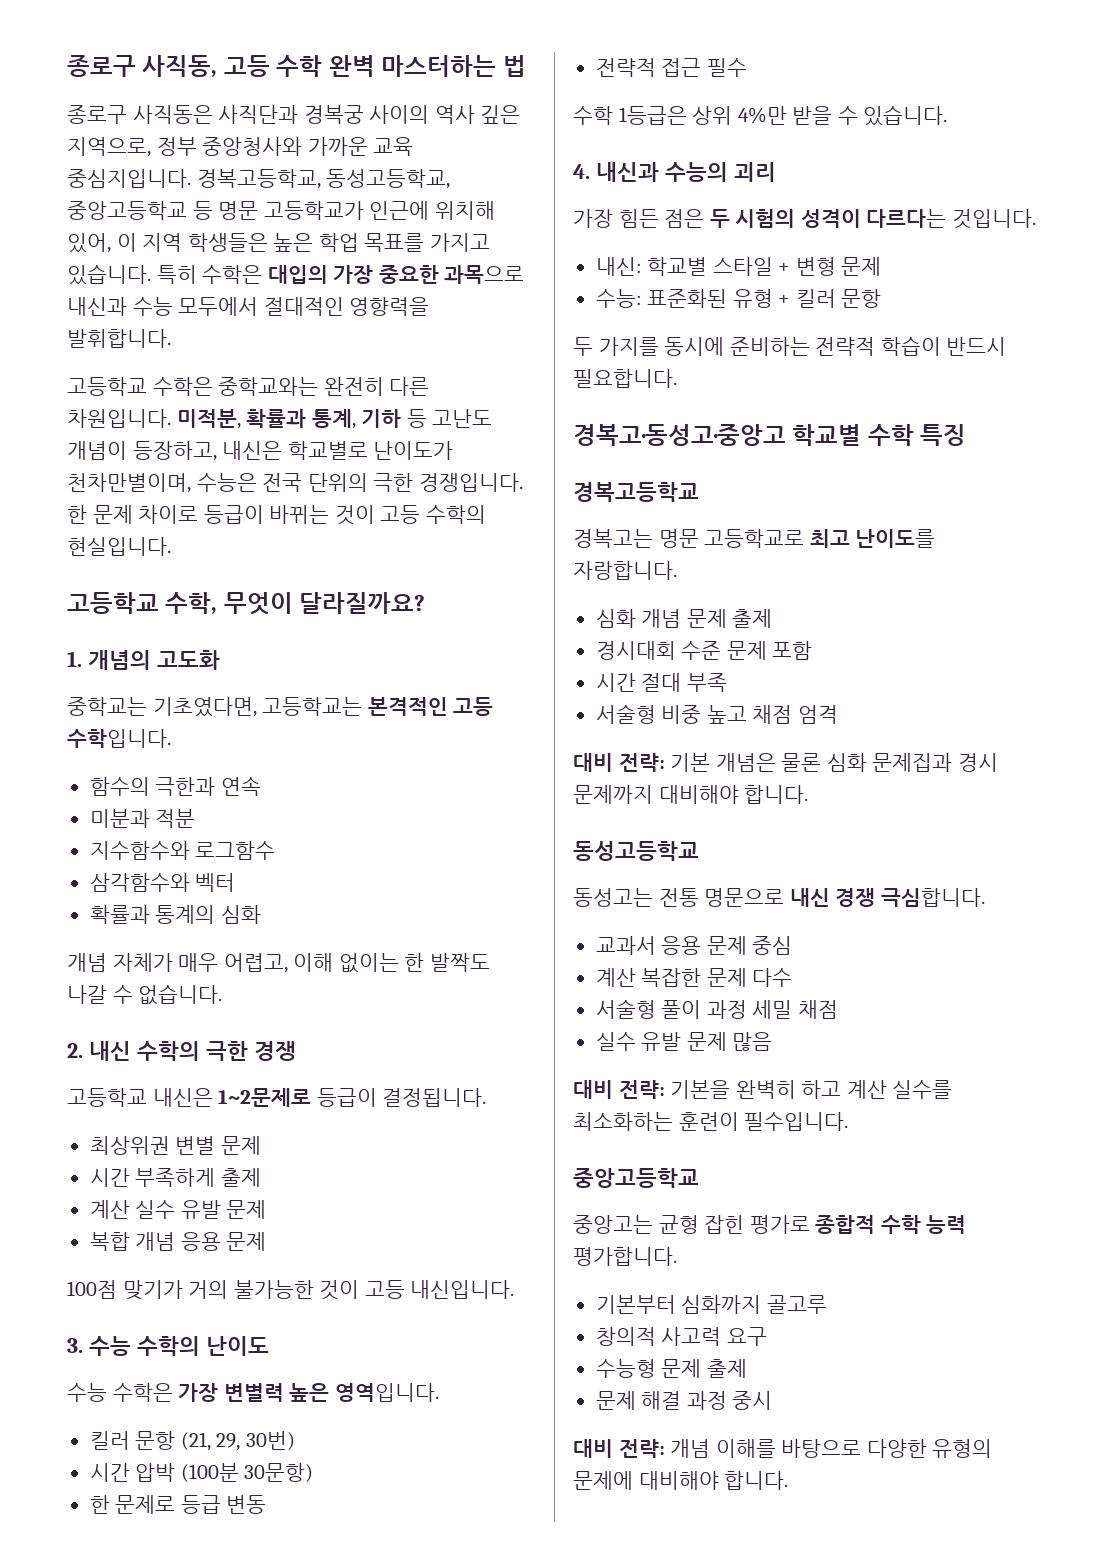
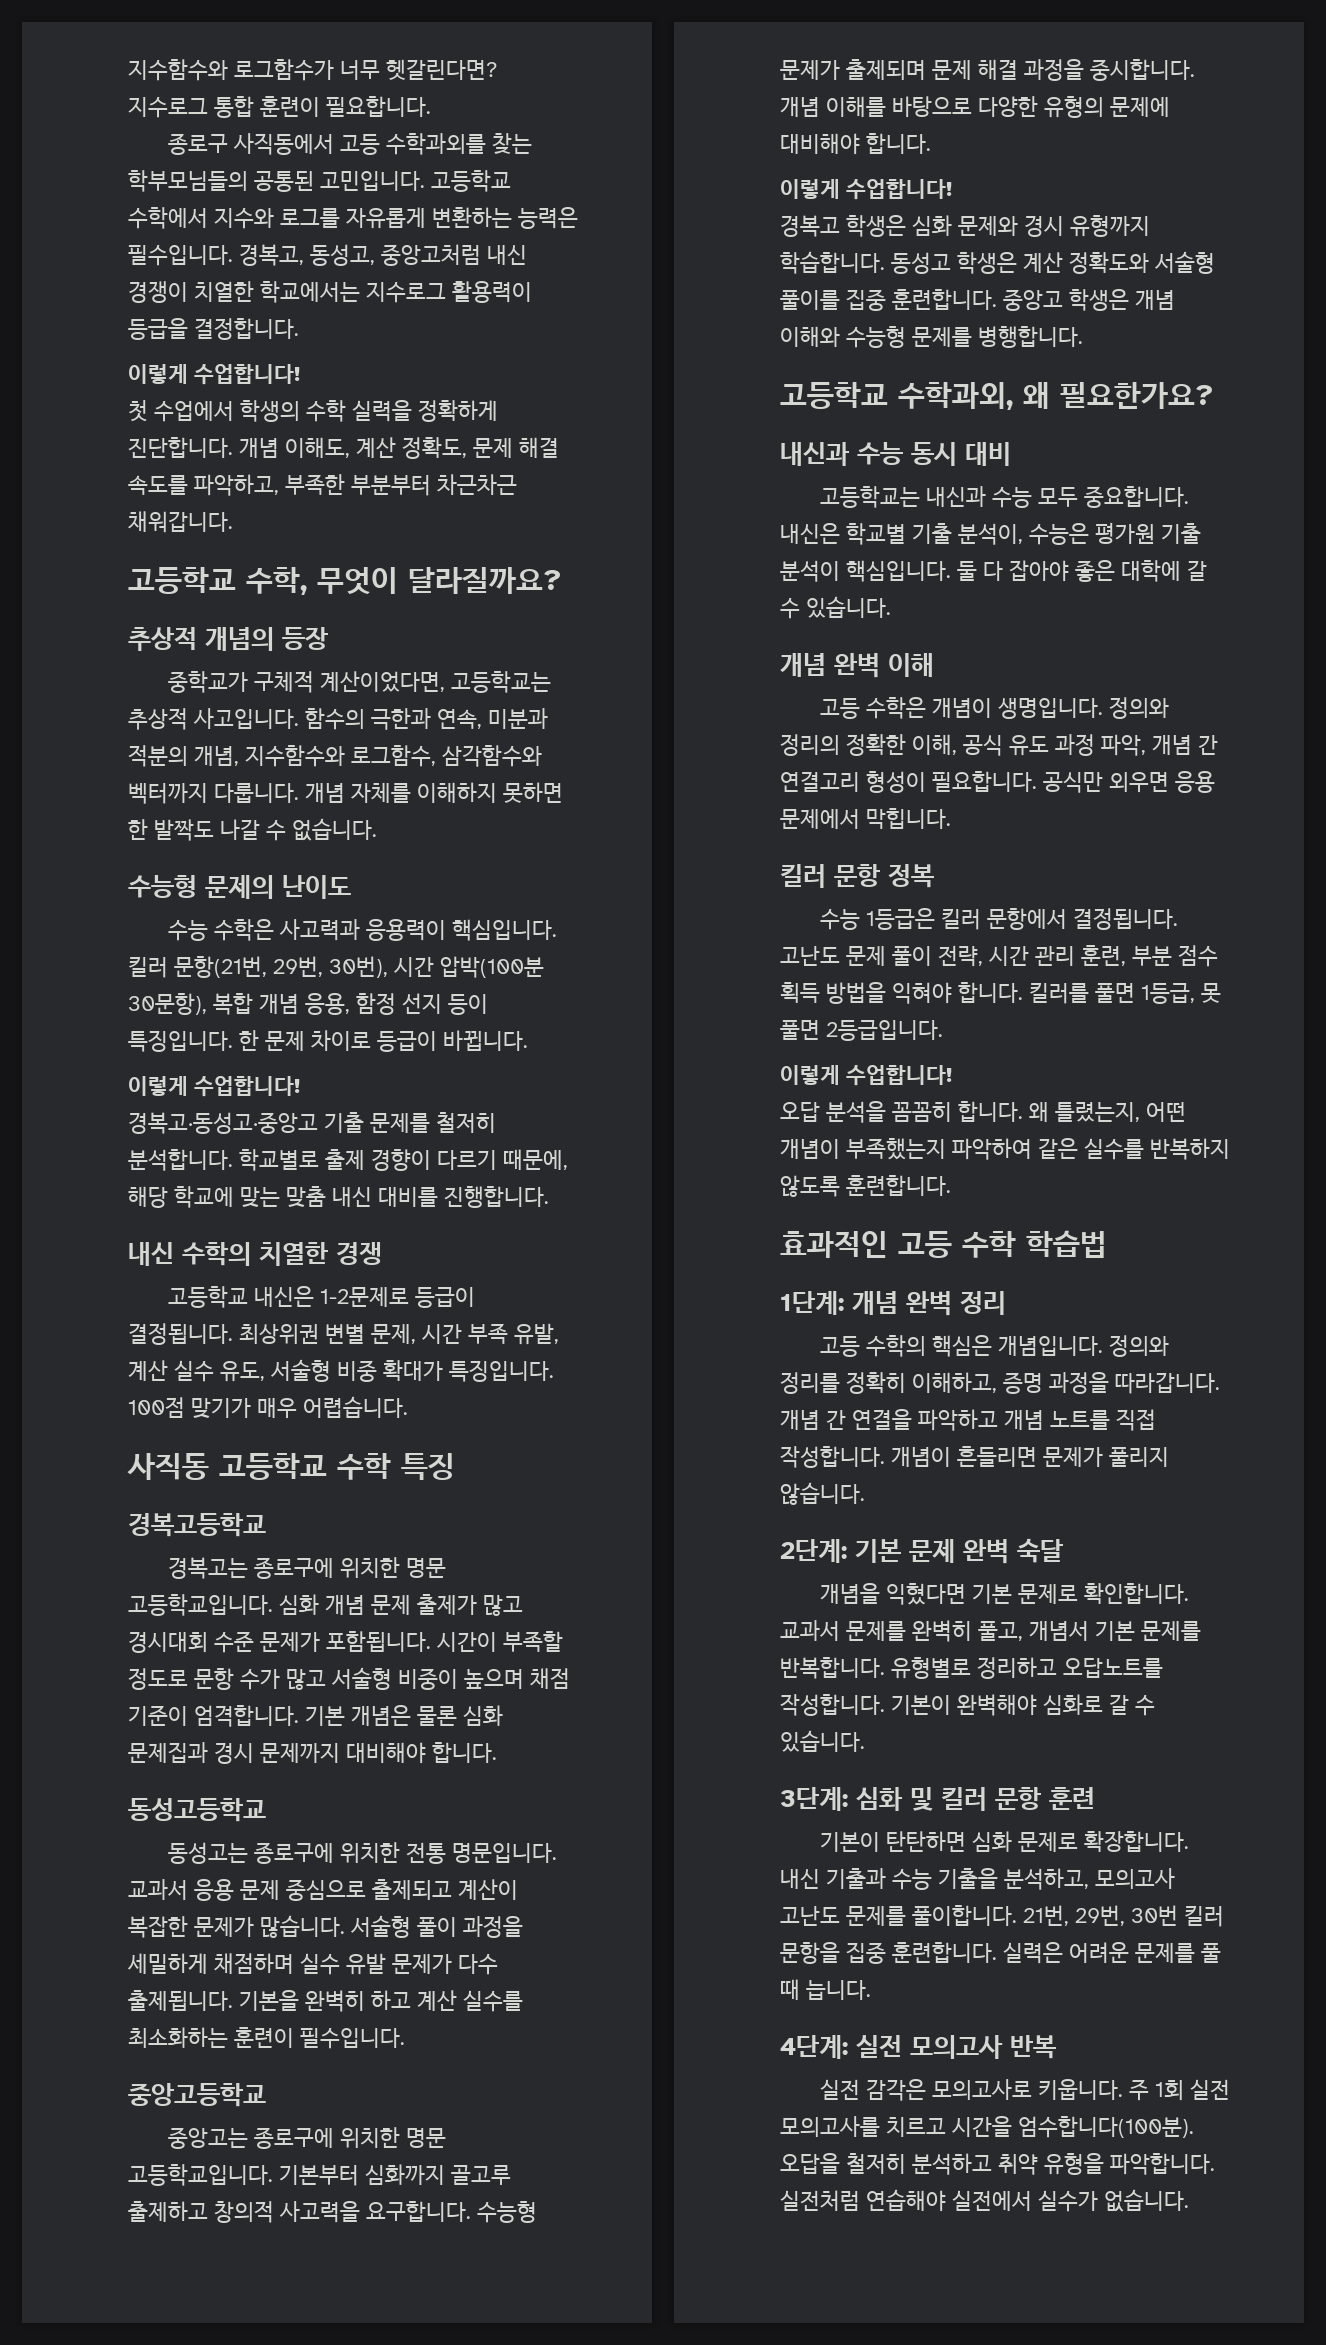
- 종로구 사직동, 고등 수학 완벽 마스터하는 법
- 종로구 사직동은 사직단과 경복궁 사이의 역사 깊은 지역으로, 정부 중앙청사와 가까운 교육 중심지입니다. 경복고등학교, 동성고등학교, 중앙고등학교 등 명문 고등학교가 인근에 위치해 있어, 이 지역 학생들은 높은 학업 목표를 가지고 있습니다. 특히 수학은 대입의 가장 중요한 과목으로 내신과 수능 모두에서 절대적인 영향력을 발휘합니다.
- 고등학교 수학은 중학교와는 완전히 다른 차원입니다. 미적분, 확률과 통계, 기하 등 고난도 개념이 등장하고, 내신은 학교별로 난이도가 천차만별이며, 수능은 전국 단위의 극한 경쟁입니다. 한 문제 차이로 등급이 바뀌는 것이 고등 수학의 현실입니다.
+ 지수함수와 로그함수가 너무 헷갈린다면? 지수로그 통합 훈련이 필요합니다.
+ 종로구 사직동에서 고등 수학과외를 찾는 학부모님들의 공통된 고민입니다. 고등학교 수학에서 지수와 로그를 자유롭게 변환하는 능력은 필수입니다. 경복고, 동성고, 중앙고처럼 내신 경쟁이 치열한 학교에서는 지수로그 활용력이 등급을 결정합니다.
+ 이렇게 수업합니다!
+ 첫 수업에서 학생의 수학 실력을 정확하게 진단합니다. 개념 이해도, 계산 정확도, 문제 해결 속도를 파악하고, 부족한 부분부터 차근차근 채워갑니다.
  고등학교 수학, 무엇이 달라질까요?
- 1. 개념의 고도화
- 중학교는 기초였다면, 고등학교는 본격적인 고등 수학입니다.
- 함수의 극한과 연속
- 미분과 적분
- 지수함수와 로그함수
- 삼각함수와 벡터
- 확률과 통계의 심화
- 개념 자체가 매우 어렵고, 이해 없이는 한 발짝도 나갈 수 없습니다.
+ 추상적 개념의 등장
+ 중학교가 구체적 계산이었다면, 고등학교는 추상적 사고입니다. 함수의 극한과 연속, 미분과 적분의 개념, 지수함수와 로그함수, 삼각함수와 벡터까지 다룹니다. 개념 자체를 이해하지 못하면 한 발짝도 나갈 수 없습니다.
- 2. 내신 수학의 극한 경쟁
+ 수능형 문제의 난이도
+ 수능 수학은 사고력과 응용력이 핵심입니다. 킬러 문항(21번, 29번, 30번), 시간 압박(100분 30문항), 복합 개념 응용, 함정 선지 등이 특징입니다. 한 문제 차이로 등급이 바뀝니다.
+ 이렇게 수업합니다!
+ 경복고·동성고·중앙고 기출 문제를 철저히 분석합니다. 학교별로 출제 경향이 다르기 때문에, 해당 학교에 맞는 맞춤 내신 대비를 진행합니다.
+ 내신 수학의 치열한 경쟁
- 고등학교 내신은 1~2문제로 등급이 결정됩니다.
- 최상위권 변별 문제
- 시간 부족하게 출제
- 계산 실수 유발 문제
- 복합 개념 응용 문제
- 100점 맞기가 거의 불가능한 것이 고등 내신입니다.
- 3. 수능 수학의 난이도
- 수능 수학은 가장 변별력 높은 영역입니다.
- 킬러 문항 (21, 29, 30번)
- 시간 압박 (100분 30문항)
- 한 문제로 등급 변동
- 전략적 접근 필수
- 수학 1등급은 상위 4%만 받을 수 있습니다.
- 4. 내신과 수능의 괴리
- 가장 힘든 점은 두 시험의 성격이 다르다는 것입니다.
- 내신: 학교별 스타일 + 변형 문제
- 수능: 표준화된 유형 + 킬러 문항
- 두 가지를 동시에 준비하는 전략적 학습이 반드시 필요합니다.
- 경복고·동성고·중앙고 학교별 수학 특징
+ 고등학교 내신은 1-2문제로 등급이 결정됩니다. 최상위권 변별 문제, 시간 부족 유발, 계산 실수 유도, 서술형 비중 확대가 특징입니다. 100점 맞기가 매우 어렵습니다.
+ 사직동 고등학교 수학 특징
  경복고등학교
- 경복고는 명문 고등학교로 최고 난이도를 자랑합니다.
- 심화 개념 문제 출제
- 경시대회 수준 문제 포함
- 시간 절대 부족
- 서술형 비중 높고 채점 엄격
- 대비 전략: 기본 개념은 물론 심화 문제집과 경시 문제까지 대비해야 합니다.
+ 경복고는 종로구에 위치한 명문 고등학교입니다. 심화 개념 문제 출제가 많고 경시대회 수준 문제가 포함됩니다. 시간이 부족할 정도로 문항 수가 많고 서술형 비중이 높으며 채점 기준이 엄격합니다. 기본 개념은 물론 심화 문제집과 경시 문제까지 대비해야 합니다.
- 동성고는 전통 명문으로 내신 경쟁 극심합니다.
- 교과서 응용 문제 중심
- 계산 복잡한 문제 다수
- 서술형 풀이 과정 세밀 채점
- 실수 유발 문제 많음
- 대비 전략: 기본을 완벽히 하고 계산 실수를 최소화하는 훈련이 필수입니다.
+ 동성고는 종로구에 위치한 전통 명문입니다. 교과서 응용 문제 중심으로 출제되고 계산이 복잡한 문제가 많습니다. 서술형 풀이 과정을 세밀하게 채점하며 실수 유발 문제가 다수 출제됩니다. 기본을 완벽히 하고 계산 실수를 최소화하는 훈련이 필수입니다.
- 중앙고는 균형 잡힌 평가로 종합적 수학 능력 평가합니다.
- 기본부터 심화까지 골고루
- 창의적 사고력 요구
- 수능형 문제 출제
- 문제 해결 과정 중시
- 대비 전략: 개념 이해를 바탕으로 다양한 유형의 문제에 대비해야 합니다.
+ 중앙고는 종로구에 위치한 명문 고등학교입니다. 기본부터 심화까지 골고루 출제하고 창의적 사고력을 요구합니다. 수능형 문제가 출제되며 문제 해결 과정을 중시합니다. 개념 이해를 바탕으로 다양한 유형의 문제에 대비해야 합니다.
+ 이렇게 수업합니다!
+ 경복고 학생은 심화 문제와 경시 유형까지 학습합니다. 동성고 학생은 계산 정확도와 서술형 풀이를 집중 훈련합니다. 중앙고 학생은 개념 이해와 수능형 문제를 병행합니다.
+ 고등학교 수학과외, 왜 필요한가요?
+ 내신과 수능 동시 대비
+ 고등학교는 내신과 수능 모두 중요합니다. 내신은 학교별 기출 분석이, 수능은 평가원 기출 분석이 핵심입니다. 둘 다 잡아야 좋은 대학에 갈 수 있습니다.
+ 개념 완벽 이해
+ 고등 수학은 개념이 생명입니다. 정의와 정리의 정확한 이해, 공식 유도 과정 파악, 개념 간 연결고리 형성이 필요합니다. 공식만 외우면 응용 문제에서 막힙니다.
+ 킬러 문항 정복
+ 수능 1등급은 킬러 문항에서 결정됩니다. 고난도 문제 풀이 전략, 시간 관리 훈련, 부분 점수 획득 방법을 익혀야 합니다. 킬러를 풀면 1등급, 못 풀면 2등급입니다.
+ 이렇게 수업합니다!
+ 오답 분석을 꼼꼼히 합니다. 왜 틀렸는지, 어떤 개념이 부족했는지 파악하여 같은 실수를 반복하지 않도록 훈련합니다.
+ 효과적인 고등 수학 학습법
+ 1단계: 개념 완벽 정리
+ 고등 수학의 핵심은 개념입니다. 정의와 정리를 정확히 이해하고, 증명 과정을 따라갑니다. 개념 간 연결을 파악하고 개념 노트를 직접 작성합니다. 개념이 흔들리면 문제가 풀리지 않습니다.
+ 2단계: 기본 문제 완벽 숙달
+ 개념을 익혔다면 기본 문제로 확인합니다. 교과서 문제를 완벽히 풀고, 개념서 기본 문제를 반복합니다. 유형별로 정리하고 오답노트를 작성합니다. 기본이 완벽해야 심화로 갈 수 있습니다.
+ 3단계: 심화 및 킬러 문항 훈련
+ 기본이 탄탄하면 심화 문제로 확장합니다. 내신 기출과 수능 기출을 분석하고, 모의고사 고난도 문제를 풀이합니다. 21번, 29번, 30번 킬러 문항을 집중 훈련합니다. 실력은 어려운 문제를 풀 때 늡니다.
+ 4단계: 실전 모의고사 반복
+ 실전 감각은 모의고사로 키웁니다. 주 1회 실전 모의고사를 치르고 시간을 엄수합니다(100분). 오답을 철저히 분석하고 취약 유형을 파악합니다. 실전처럼 연습해야 실전에서 실수가 없습니다.

